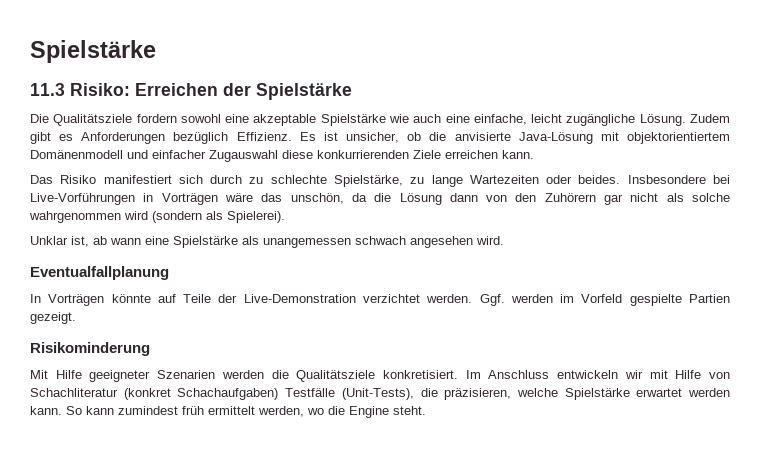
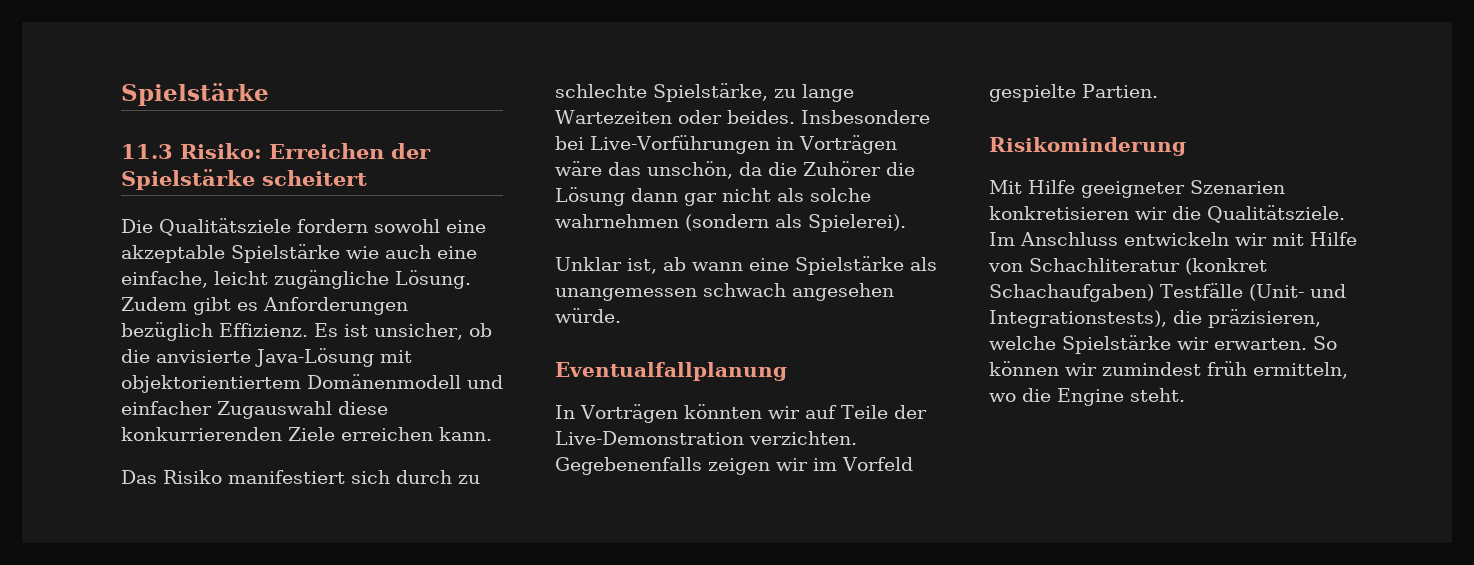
- 11.3 Risiko: Erreichen der Spielstärke
+ 11.3 Risiko: Erreichen der Spielstärke scheitert
- Insbesondere bei Live-Vorführungen in Vorträgen wäre das unschön, da die Lösung dann von den Zuhörern gar nicht als solche wahrgenommen wird (sondern als Spielerei).
+ Insbesondere bei Live-Vorführungen in Vorträgen wäre das unschön, da die Zuhörer die Lösung dann gar nicht als solche wahrnehmen (sondern als Spielerei).
- Unklar ist, ab wann eine Spielstärke als unangemessen schwach angesehen wird.
+ Unklar ist, ab wann eine Spielstärke als unangemessen schwach angesehen würde.
- In Vorträgen könnte auf Teile der Live-Demonstration verzichtet werden. Ggf. werden im Vorfeld gespielte Partien gezeigt.
+ In Vorträgen könnten wir auf Teile der Live-Demonstration verzichten. Gegebenenfalls zeigen wir im Vorfeld gespielte Partien.
- Mit Hilfe geeigneter Szenarien werden die Qualitätsziele konkretisiert.
+ Mit Hilfe geeigneter Szenarien konkretisieren wir die Qualitätsziele.
- Im Anschluss entwickeln wir mit Hilfe von Schachliteratur (konkret Schachaufgaben) Testfälle (Unit-Tests), die präzisieren, welche Spielstärke erwartet werden kann. So kann zumindest früh ermittelt werden, wo die Engine steht.
+ Im Anschluss entwickeln wir mit Hilfe von Schachliteratur (konkret Schachaufgaben) Testfälle (Unit- und Integrationstests), die präzisieren, welche Spielstärke wir erwarten. So können wir zumindest früh ermitteln, wo die Engine steht.

